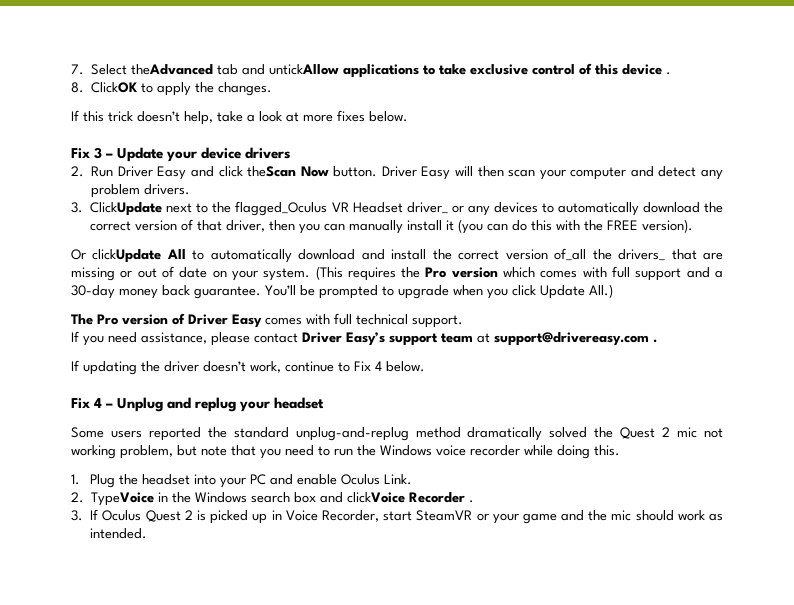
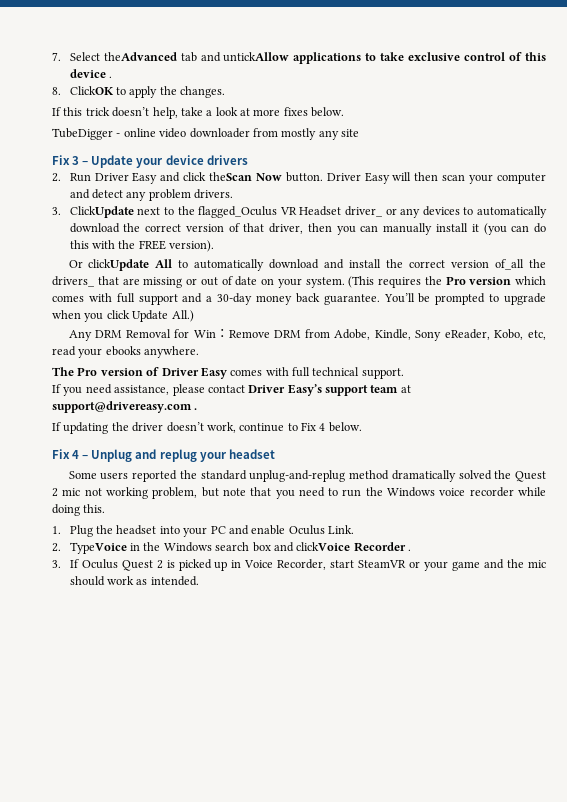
+ TubeDigger - online video downloader from mostly any site
+ Any DRM Removal for Win：Remove DRM from Adobe, Kindle, Sony eReader, Kobo, etc, read your ebooks anywhere.

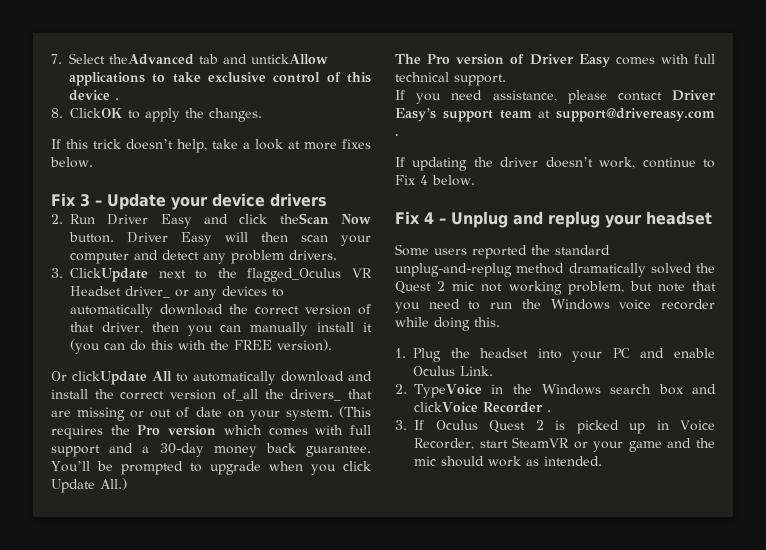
- TubeDigger - online video downloader from mostly any site
- Any DRM Removal for Win：Remove DRM from Adobe, Kindle, Sony eReader, Kobo, etc, read your ebooks anywhere.

